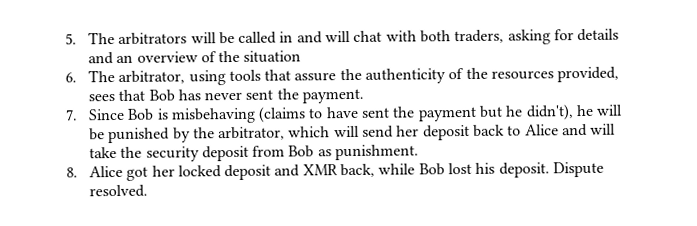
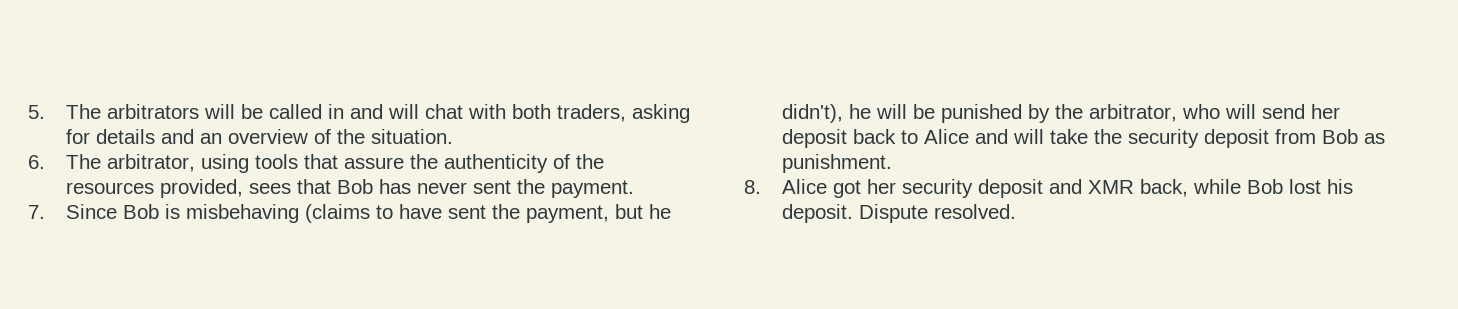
- 5. The arbitrators will be called in and will chat with both traders, asking for details and an overview of the situation
+ 5. The arbitrators will be called in and will chat with both traders, asking for details and an overview of the situation.
- 7. Since Bob is misbehaving (claims to have sent the payment but he didn't), he will be punished by the arbitrator, which will send her deposit back to Alice and will take the security deposit from Bob as punishment.
+ 7. Since Bob is misbehaving (claims to have sent the payment, but he didn't), he will be punished by the arbitrator, who will send her deposit back to Alice and will take the security deposit from Bob as punishment.
- 8. Alice got her locked deposit and XMR back, while Bob lost his deposit.
+ 8. Alice got her security deposit and XMR back, while Bob lost his deposit.

